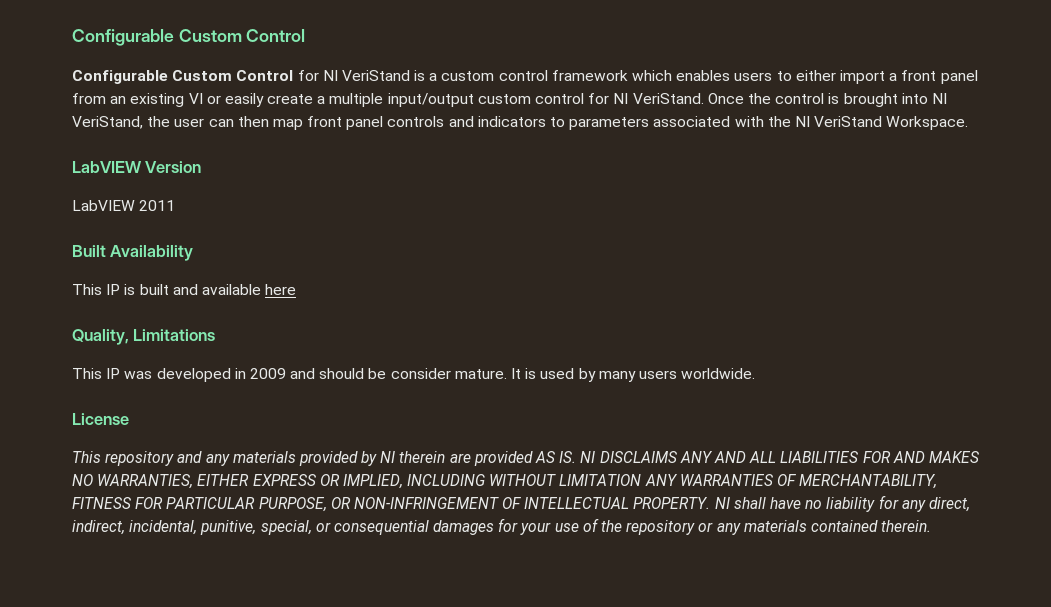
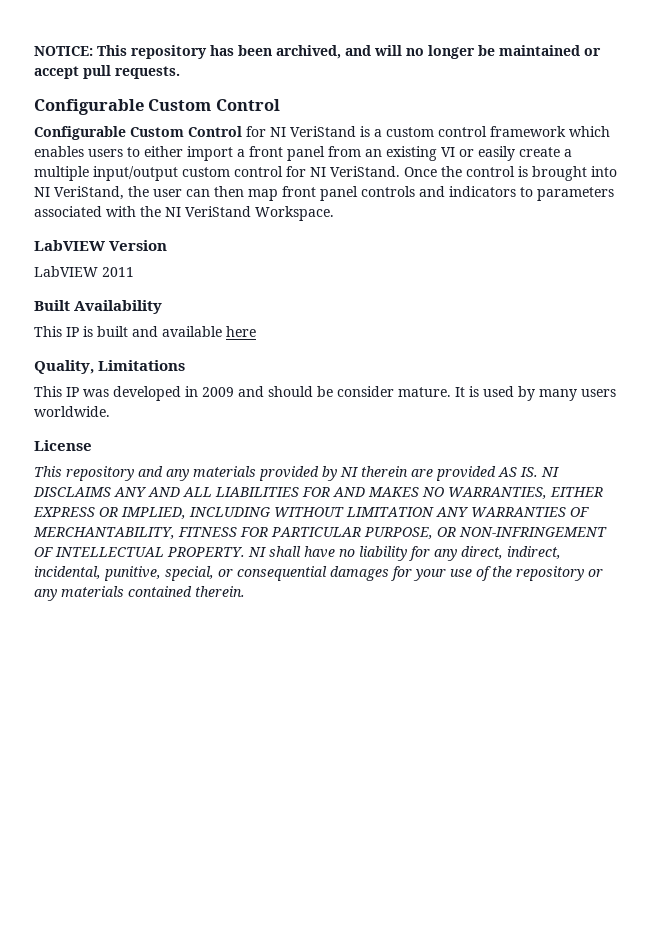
+ NOTICE: This repository has been archived, and will no longer be maintained or accept pull requests.

